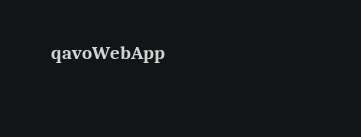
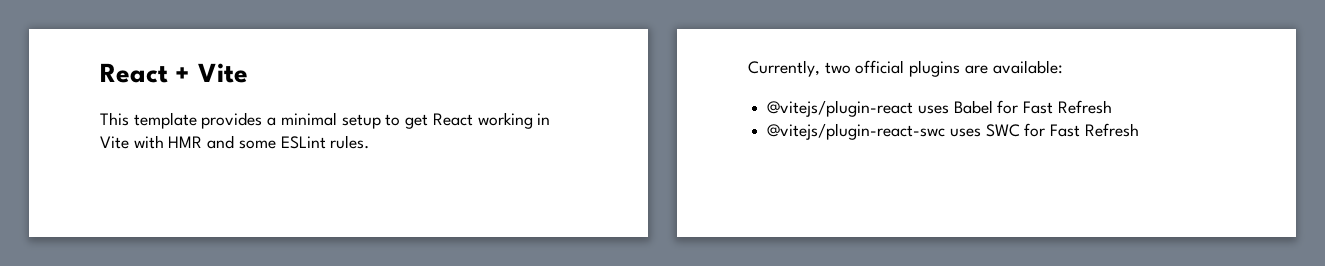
- qavoWebApp
+ React + Vite
+ This template provides a minimal setup to get React working in Vite with HMR and some ESLint rules.
+ Currently, two official plugins are available:
+ @vitejs/plugin-react uses Babel for Fast Refresh
+ @vitejs/plugin-react-swc uses SWC for Fast Refresh

